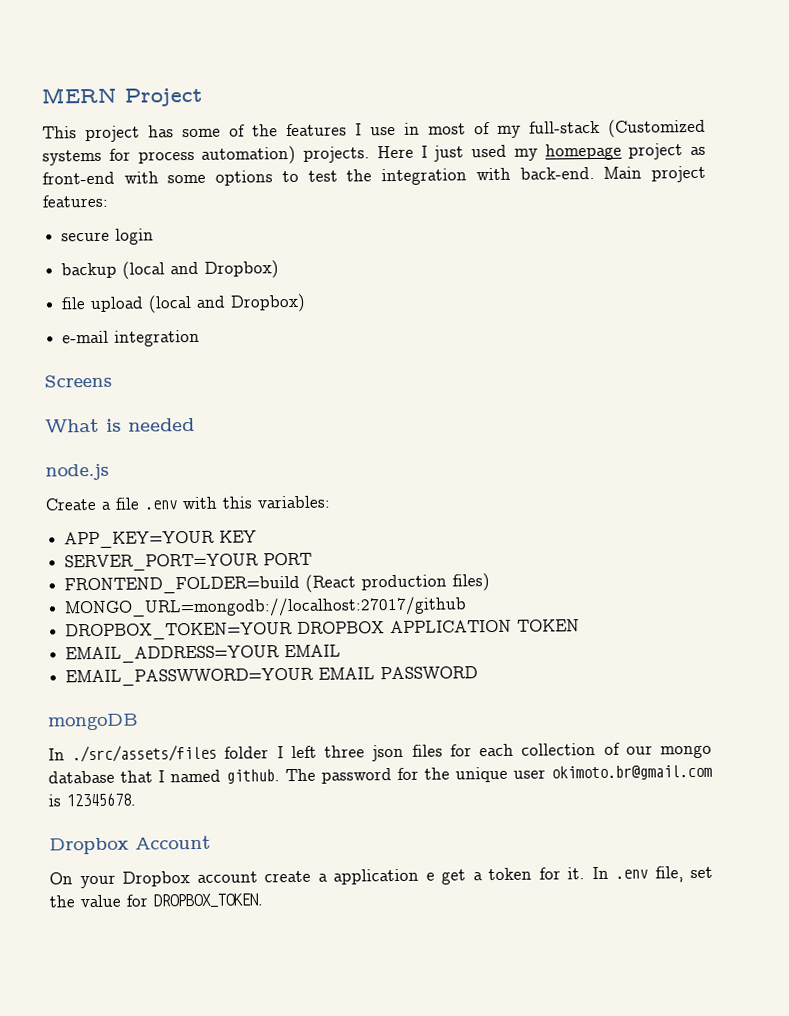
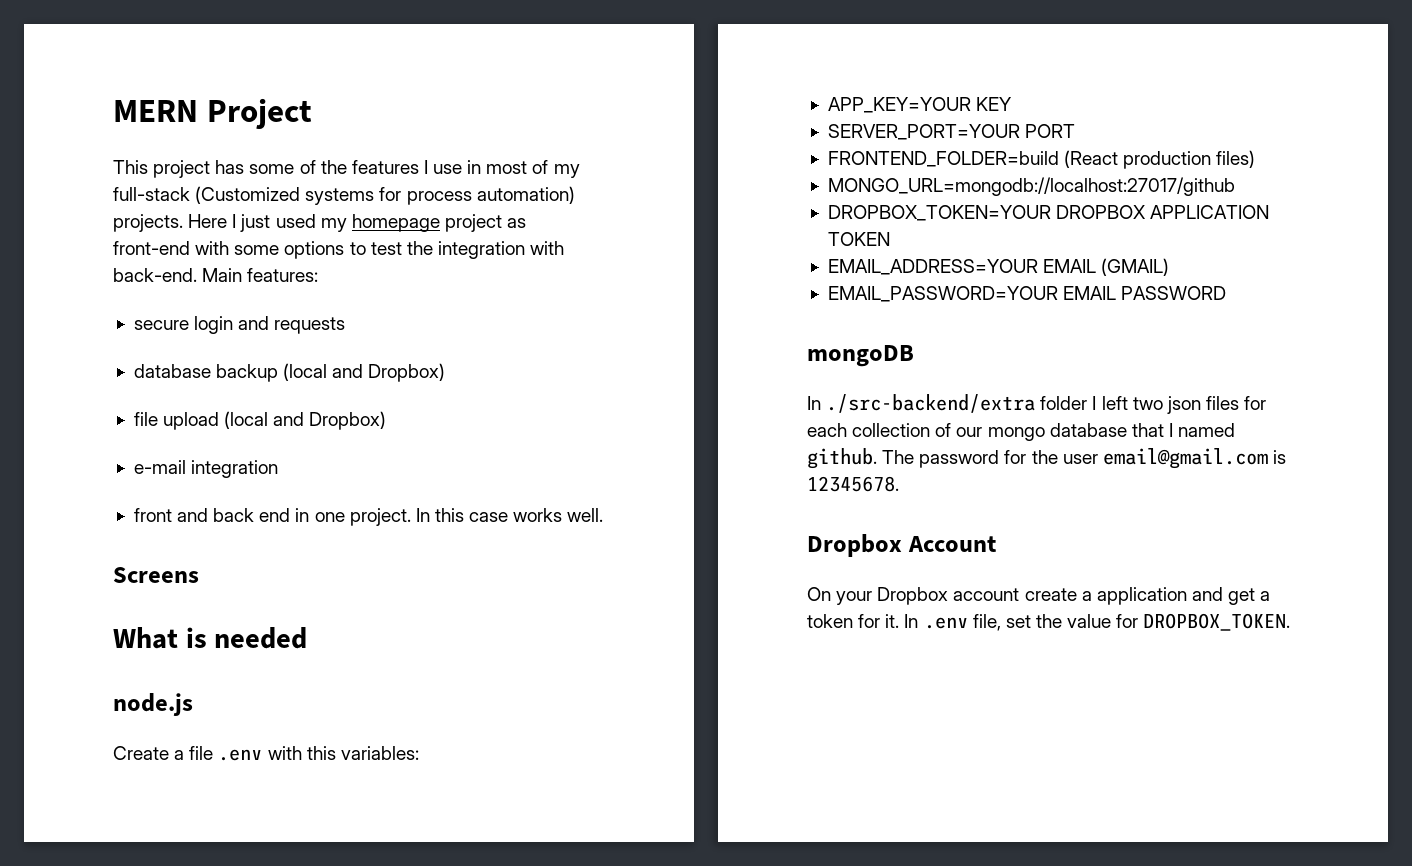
- Main project features:
+ Main features:
- secure login
- backup (local and Dropbox)
+ secure login and requests
+ database backup (local and Dropbox)
+ front and back end in one project. In this case works well.
- EMAIL_ADDRESS=YOUR EMAIL
- EMAIL_PASSWWORD=YOUR EMAIL PASSWORD
+ EMAIL_ADDRESS=YOUR EMAIL (GMAIL)
+ EMAIL_PASSWORD=YOUR EMAIL PASSWORD
- In ./src/assets/files folder I left three json files for each collection of our mongo database that I named github.
+ In ./src-backend/extra folder I left two json files for each collection of our mongo database that I named github.
- The password for the unique user okimoto.br@gmail.com is 12345678.
+ The password for the user email@gmail.com is 12345678.
- On your Dropbox account create a application e get a token for it.
+ On your Dropbox account create a application and get a token for it.

